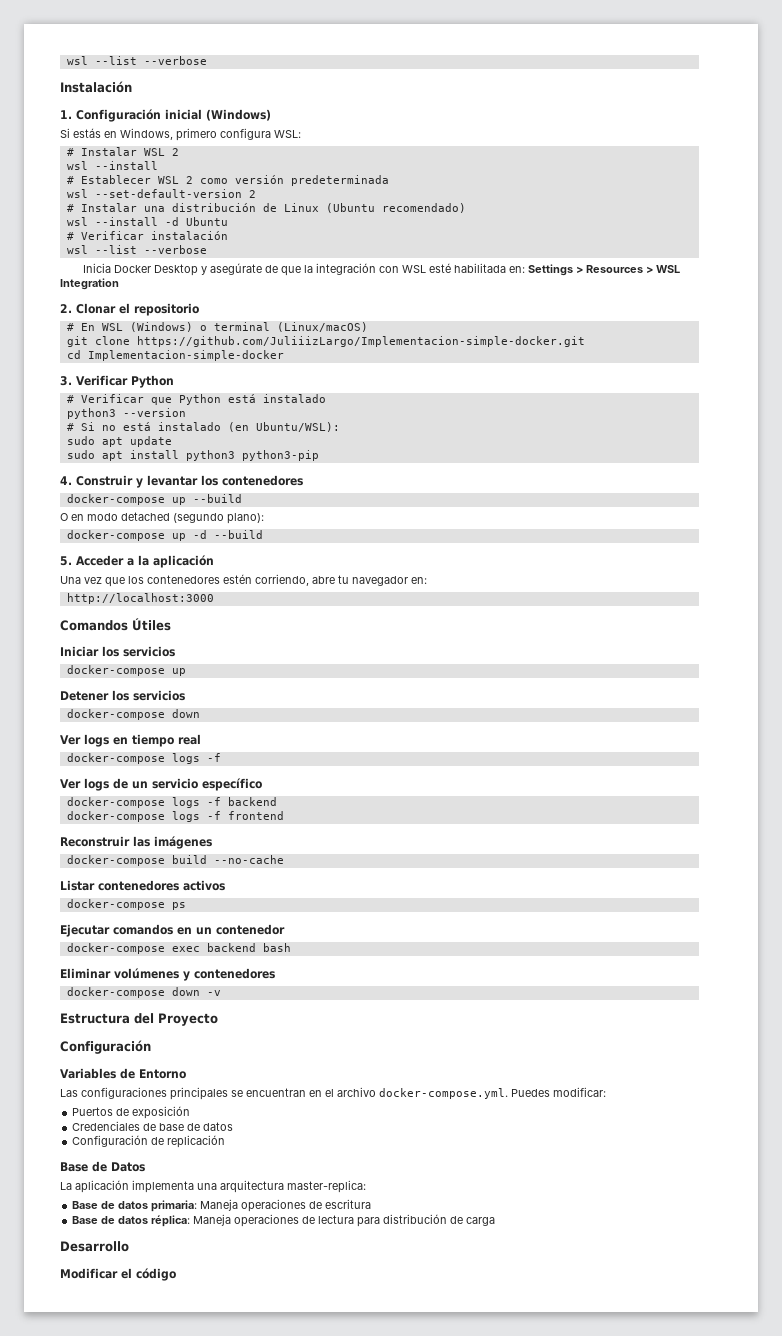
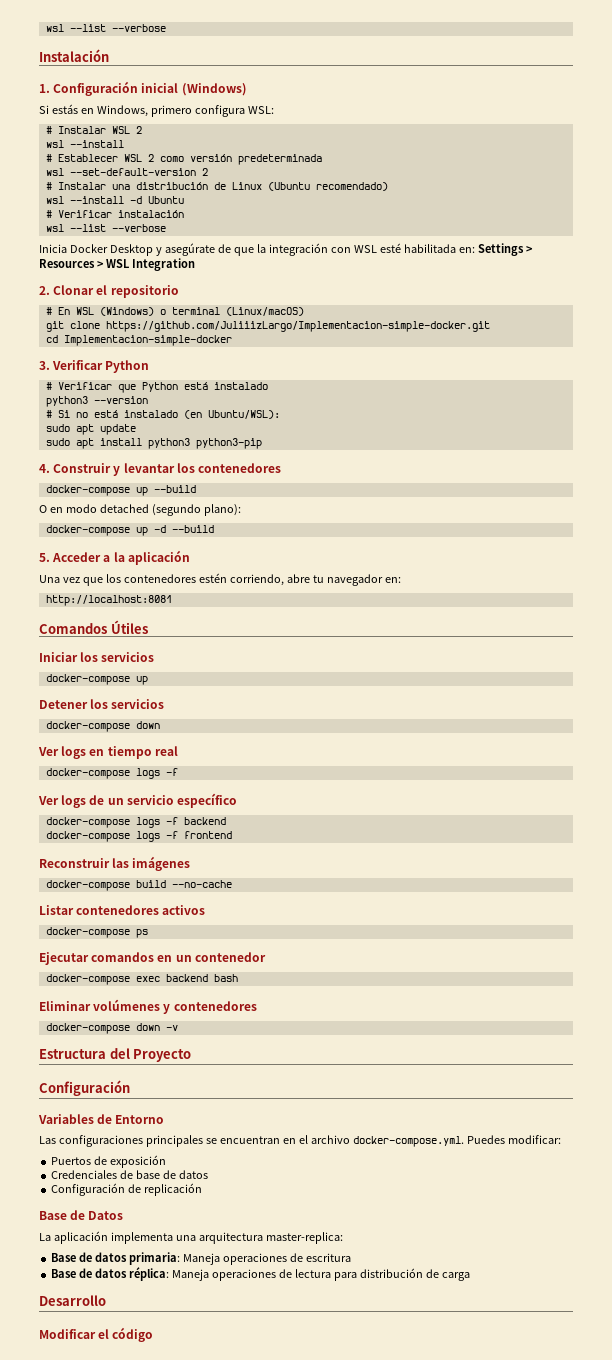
- http://localhost:3000
+ http://localhost:8081

